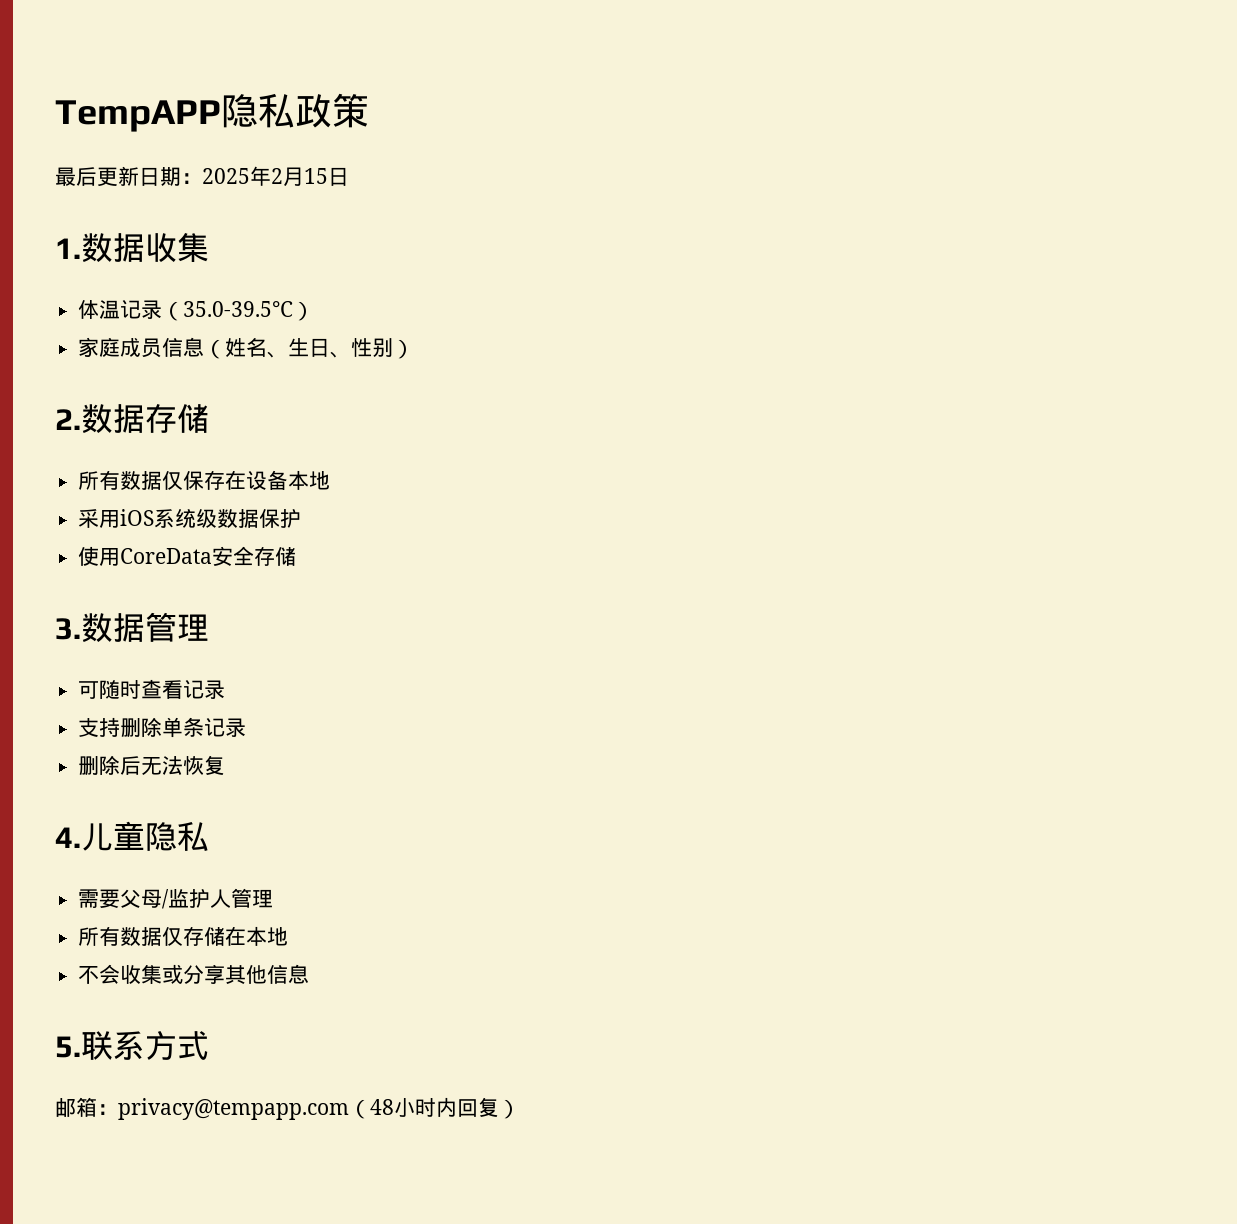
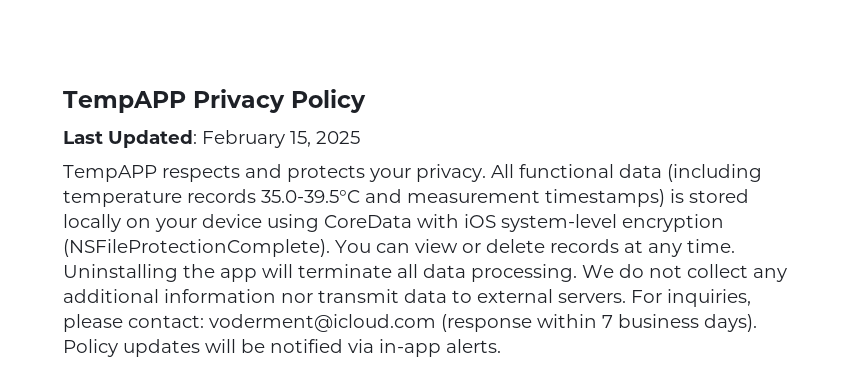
- TempAPP隐私政策
- 最后更新日期：2025年2月15日
- 1.数据收集
- 体温记录（35.0-39.5°C）
- 家庭成员信息（姓名、生日、性别）
- 2.数据存储
- 所有数据仅保存在设备本地
- 采用iOS系统级数据保护
- 使用CoreData安全存储
- 3.数据管理
- 可随时查看记录
- 支持删除单条记录
- 删除后无法恢复
- 4.儿童隐私
- 需要父母/监护人管理
- 所有数据仅存储在本地
- 不会收集或分享其他信息
- 5.联系方式
- 邮箱：privacy@tempapp.com（48小时内回复）
+ TempAPP Privacy Policy
+ Last Updated: February 15, 2025
+ TempAPP respects and protects your privacy. All functional data (including temperature records 35.0-39.5°C and measurement timestamps) is stored locally on your device using CoreData with iOS system-level encryption (NSFileProtectionComplete). You can view or delete records at any time. Uninstalling the app will terminate all data processing. We do not collect any additional information nor transmit data to external servers. For inquiries, please contact: voderment@icloud.com (response within 7 business days). Policy updates will be notified via in-app alerts.

